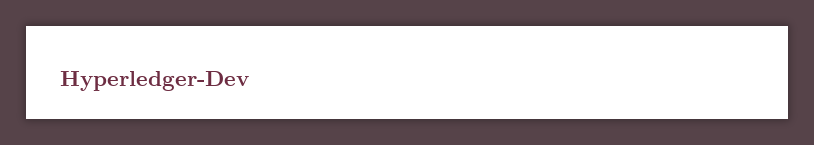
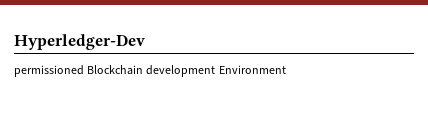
+ permissioned Blockchain development Environment

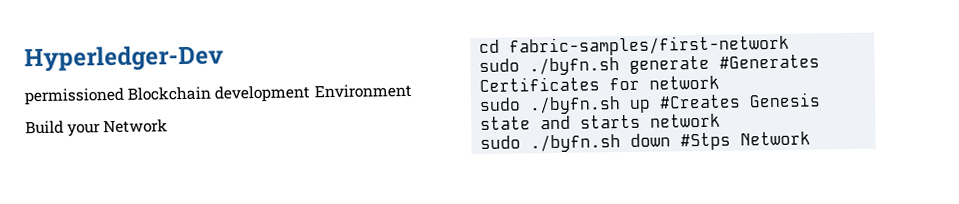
+ Build your Network
+ cd fabric-samples/first-network
+ sudo ./byfn.sh generate #Generates Certificates for network
+ sudo ./byfn.sh up #Creates Genesis state and starts network
+ sudo ./byfn.sh down #Stps Network

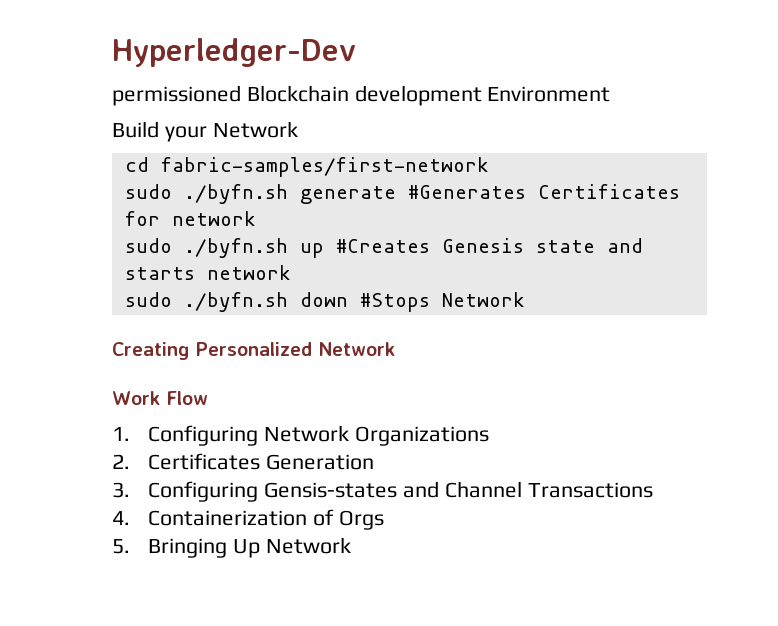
- sudo ./byfn.sh down #Stps Network
+ sudo ./byfn.sh down #Stops Network
+ Creating Personalized Network
+ Work Flow
+ 1. Configuring Network Organizations
+ 2. Certificates Generation
+ 3. Configuring Gensis-states and Channel Transactions
+ 4. Containerization of Orgs
+ 5. Bringing Up Network

